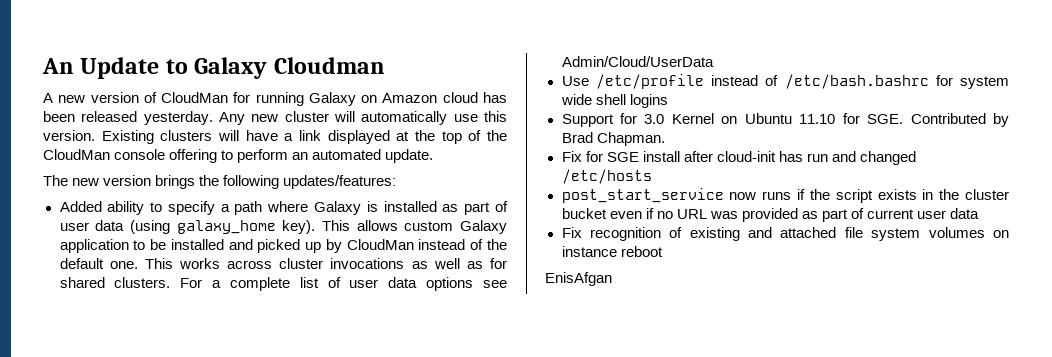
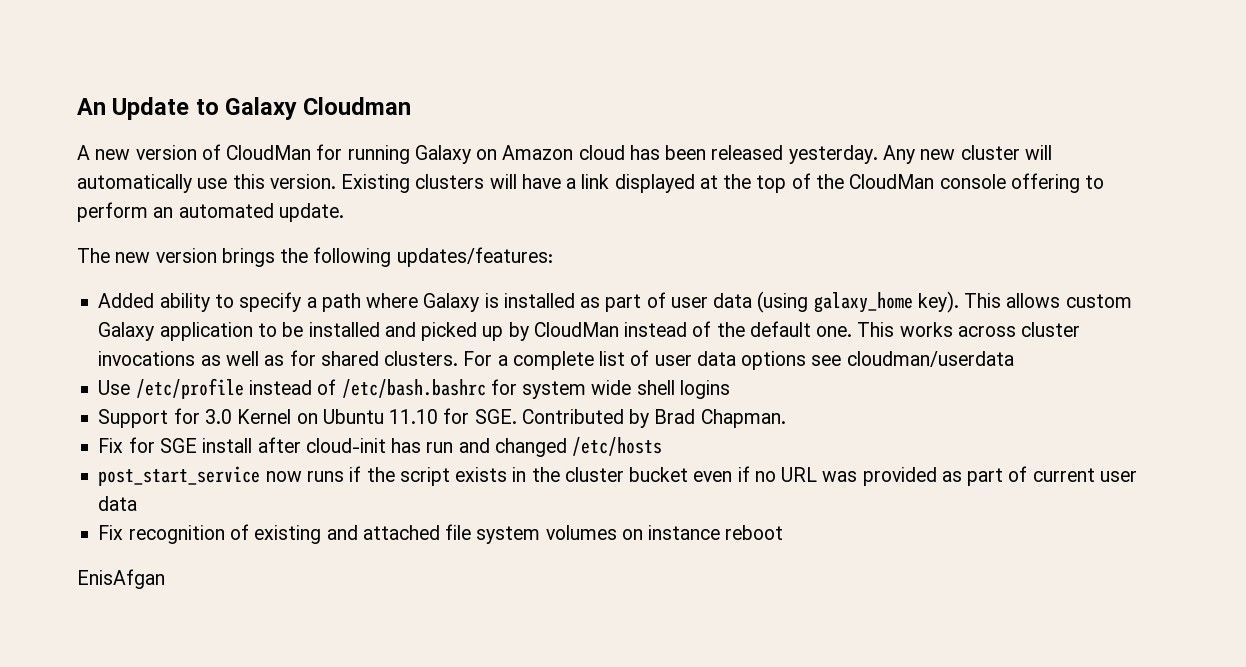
- For a complete list of user data options see Admin/Cloud/UserData
+ For a complete list of user data options see cloudman/userdata

